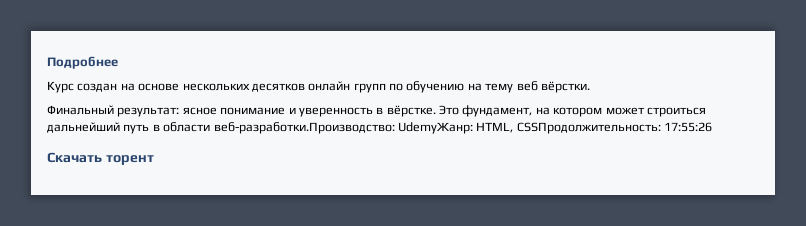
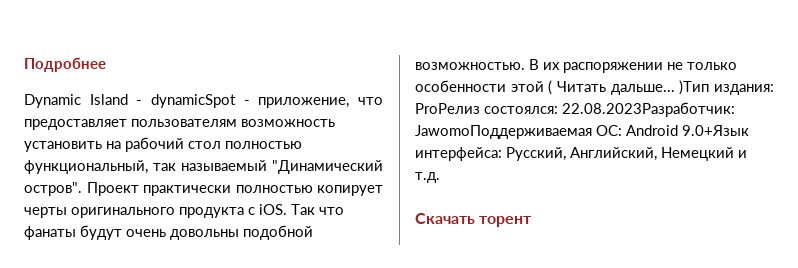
- Курс создан на основе нескольких десятков онлайн групп по обучению на тему веб вёрстки.
- Финальный результат: ясное понимание и уверенность в вёрстке. Это фундамент, на котором может строиться дальнейший путь в области веб-разработки.Производство: UdemyЖанр: HTML, CSSПродолжительность: 17:55:26
+ Dynamic Island - dynamicSpot - приложение, что предоставляет пользователям возможность установить на рабочий стол полностью функциональный, так называемый "Динамический остров". Проект практически полностью копирует черты оригинального продукта с iOS. Так что фанаты будут очень довольны подобной возможностью. В их распоряжении не только особенности этой ( Читать дальше... )Тип издания: ProРелиз состоялся: 22.08.2023Разработчик: JawomoПоддерживаемая ОС: Android 9.0+Язык интерфейса: Русский, Английский, Немецкий и т.д.

